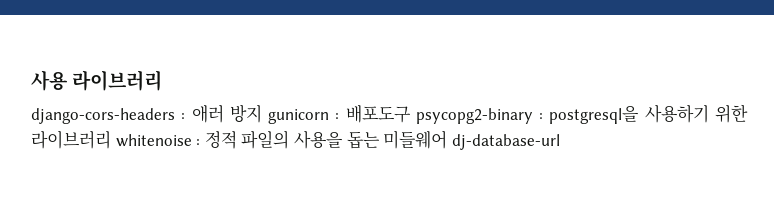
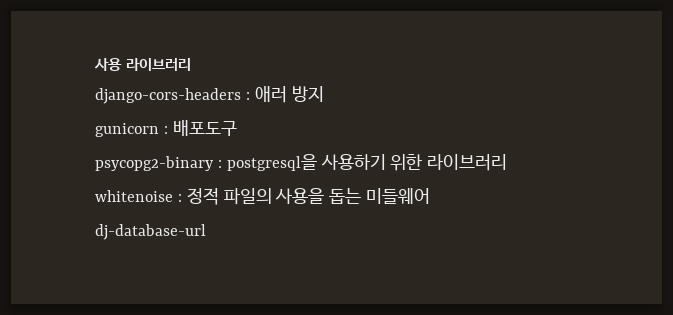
- django-cors-headers : 애러 방지 gunicorn : 배포도구 psycopg2-binary : postgresql을 사용하기 위한 라이브러리 whitenoise : 정적 파일의 사용을 돕는 미들웨어 dj-database-url
+ django-cors-headers : 애러 방지
+ gunicorn : 배포도구
+ psycopg2-binary : postgresql을 사용하기 위한 라이브러리
+ whitenoise : 정적 파일의 사용을 돕는 미들웨어
+ dj-database-url

